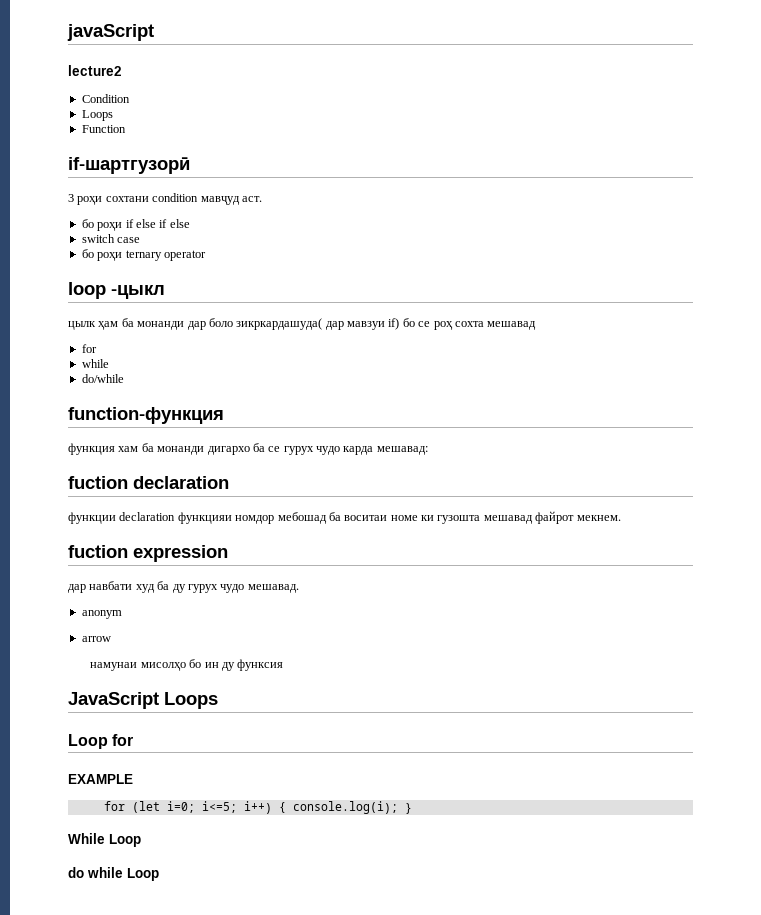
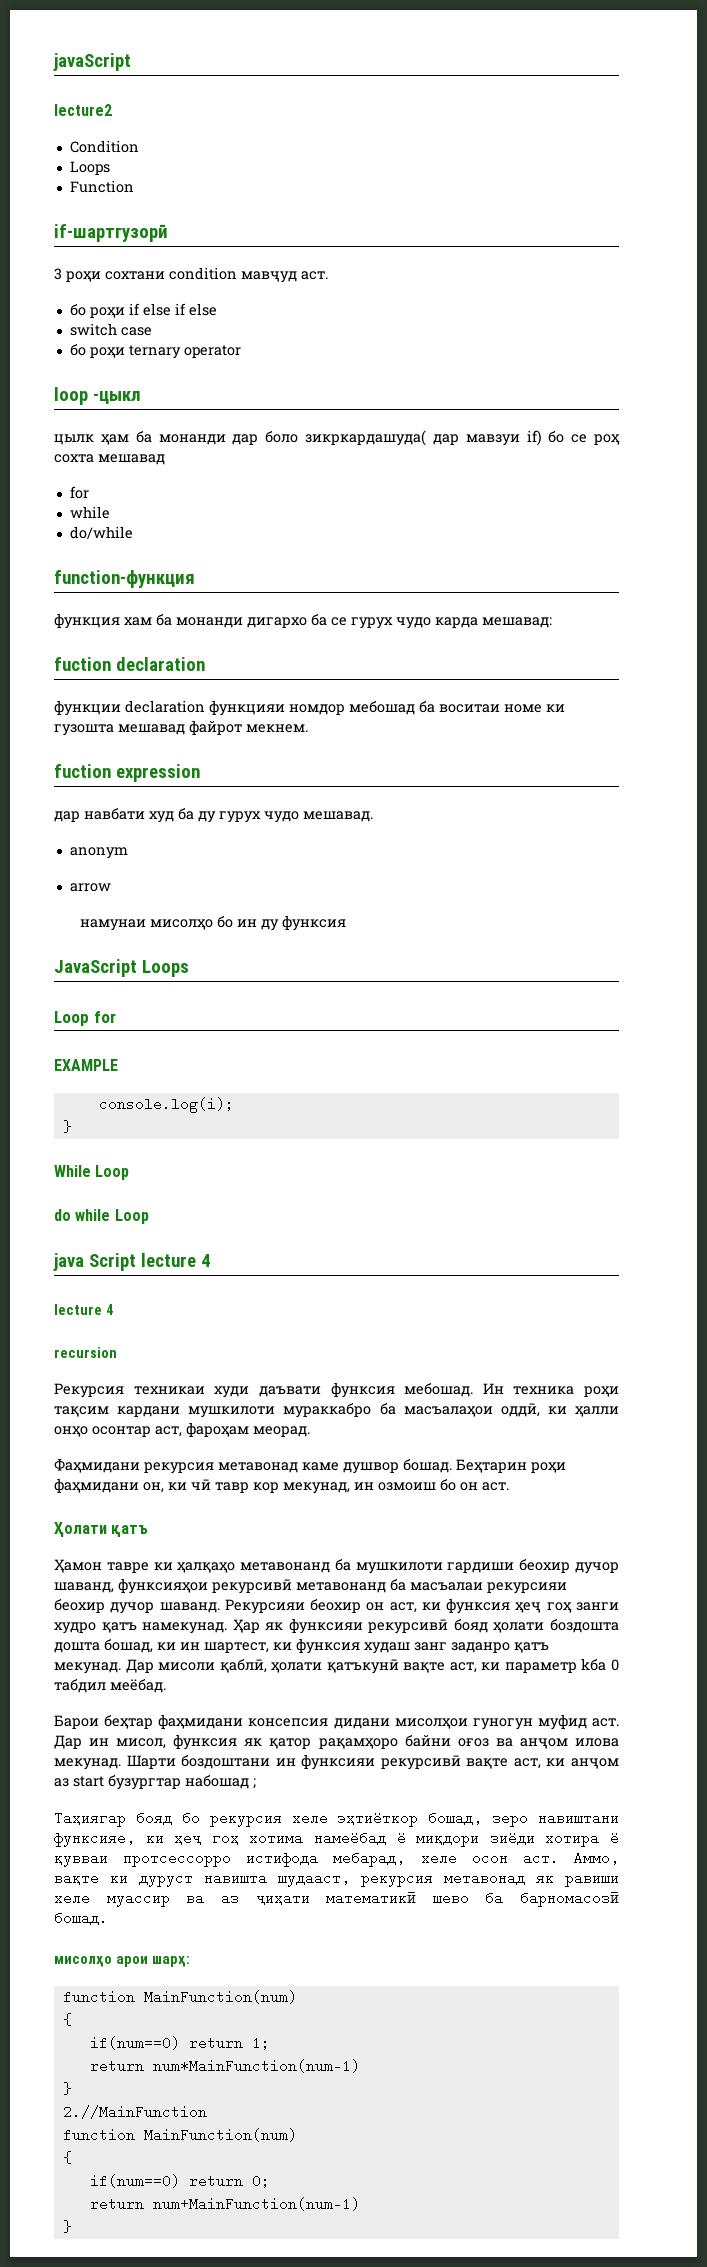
- for (let i=0; i<=5; i++) { console.log(i); }
+ console.log(i);
+ }
+ java Script lecture 4
+ lecture 4
+ recursion
+ Рекурсия техникаи худи даъвати функсия мебошад. Ин техника роҳи тақсим кардани мушкилоти мураккабро ба масъалаҳои оддӣ, ки ҳалли онҳо осонтар аст, фароҳам меорад.
+ Фаҳмидани рекурсия метавонад каме душвор бошад. Беҳтарин роҳи фаҳмидани он, ки чӣ тавр кор мекунад, ин озмоиш бо он аст.
+ Ҳолати қатъ
+ Ҳамон тавре ки ҳалқаҳо метавонанд ба мушкилоти гардиши беохир дучор шаванд, функсияҳои рекурсивӣ метавонанд ба масъалаи рекурсияи беохир дучор шаванд. Рекурсияи беохир он аст, ки функсия ҳеҷ гоҳ занги худро қатъ намекунад. Ҳар як функсияи рекурсивӣ бояд ҳолати боздошта дошта бошад, ки ин шартест, ки функсия худаш занг заданро қатъ мекунад. Дар мисоли қаблӣ, ҳолати қатъкунӣ вақте аст, ки параметр kба 0 табдил меёбад.
+ Барои беҳтар фаҳмидани консепсия дидани мисолҳои гуногун муфид аст. Дар ин мисол, функсия як қатор рақамҳоро байни оғоз ва анҷом илова мекунад. Шарти боздоштани ин функсияи рекурсивӣ вақте аст, ки анҷом аз start бузургтар набошад ;
+ Таҳиягар бояд бо рекурсия хеле эҳтиёткор бошад, зеро навиштани функсияе, ки ҳеҷ гоҳ хотима намеёбад ё миқдори зиёди хотира ё қувваи протсессорро истифода мебарад, хеле осон аст. Аммо, вақте ки дуруст навишта шудааст, рекурсия метавонад як равиши хеле муассир ва аз ҷиҳати математикӣ шево ба барномасозӣ бошад.
+ мисолҳо арои шарҳ:
+ function MainFunction(num)
+ {
+ if(num==0) return 1;
+ return num*MainFunction(num-1)
+ }
+ 2.//MainFunction
+ function MainFunction(num)
+ {
+ if(num==0) return 0;
+ return num+MainFunction(num-1)
+ }

